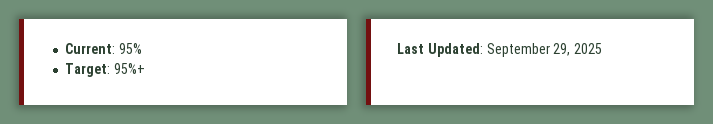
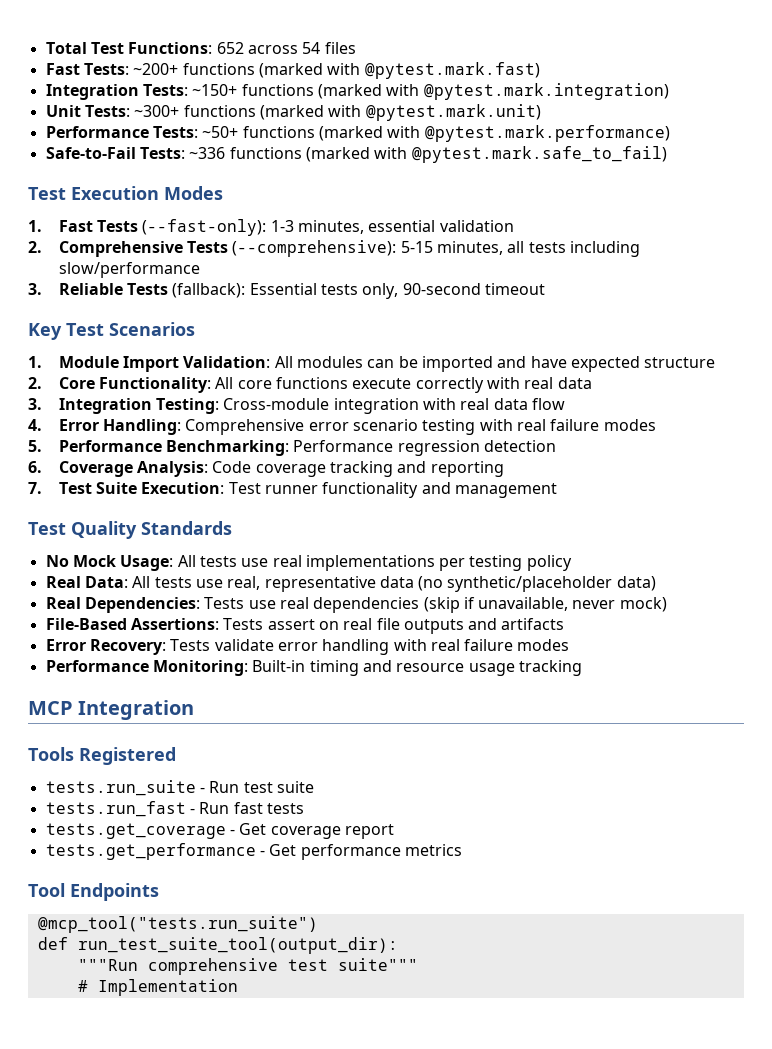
- Current: 95%
- Target: 95%+
- Last Updated: September 29, 2025
+ Total Test Functions: 652 across 54 files
+ Fast Tests: ~200+ functions (marked with @pytest.mark.fast)
+ Integration Tests: ~150+ functions (marked with @pytest.mark.integration)
+ Unit Tests: ~300+ functions (marked with @pytest.mark.unit)
+ Performance Tests: ~50+ functions (marked with @pytest.mark.performance)
+ Safe-to-Fail Tests: ~336 functions (marked with @pytest.mark.safe_to_fail)
+ Test Execution Modes
+ 1. Fast Tests (--fast-only): 1-3 minutes, essential validation
+ 2. Comprehensive Tests (--comprehensive): 5-15 minutes, all tests including slow/performance
+ 3. Reliable Tests (fallback): Essential tests only, 90-second timeout
+ Key Test Scenarios
+ 1. Module Import Validation: All modules can be imported and have expected structure
+ 2. Core Functionality: All core functions execute correctly with real data
+ 3. Integration Testing: Cross-module integration with real data flow
+ 4. Error Handling: Comprehensive error scenario testing with real failure modes
+ 5. Performance Benchmarking: Performance regression detection
+ 6. Coverage Analysis: Code coverage tracking and reporting
+ 7. Test Suite Execution: Test runner functionality and management
+ Test Quality Standards
+ No Mock Usage: All tests use real implementations per testing policy
+ Real Data: All tests use real, representative data (no synthetic/placeholder data)
+ Real Dependencies: Tests use real dependencies (skip if unavailable, never mock)
+ File-Based Assertions: Tests assert on real file outputs and artifacts
+ Error Recovery: Tests validate error handling with real failure modes
+ Performance Monitoring: Built-in timing and resource usage tracking
+ MCP Integration
+ Tools Registered
+ tests.run_suite - Run test suite
+ tests.run_fast - Run fast tests
+ tests.get_coverage - Get coverage report
+ tests.get_performance - Get performance metrics
+ Tool Endpoints
+ @mcp_tool("tests.run_suite")
+ def run_test_suite_tool(output_dir):
+ """Run comprehensive test suite"""
+ # Implementation

